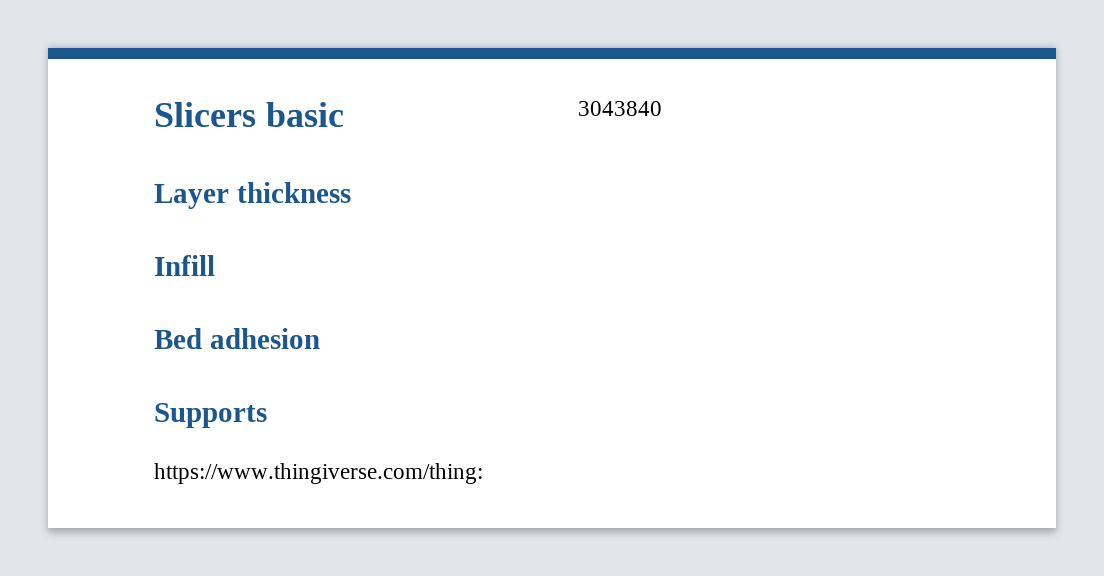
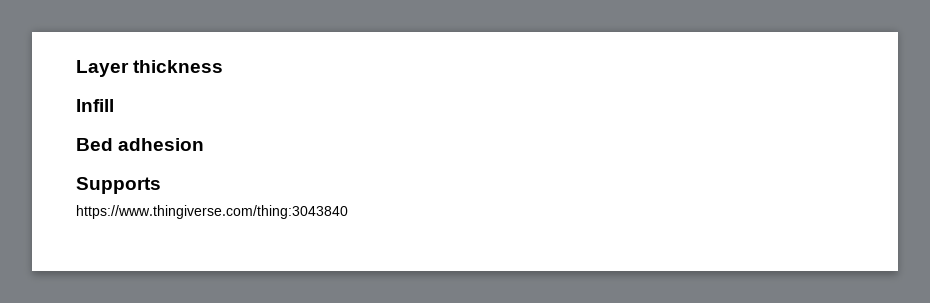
- Slicers basic

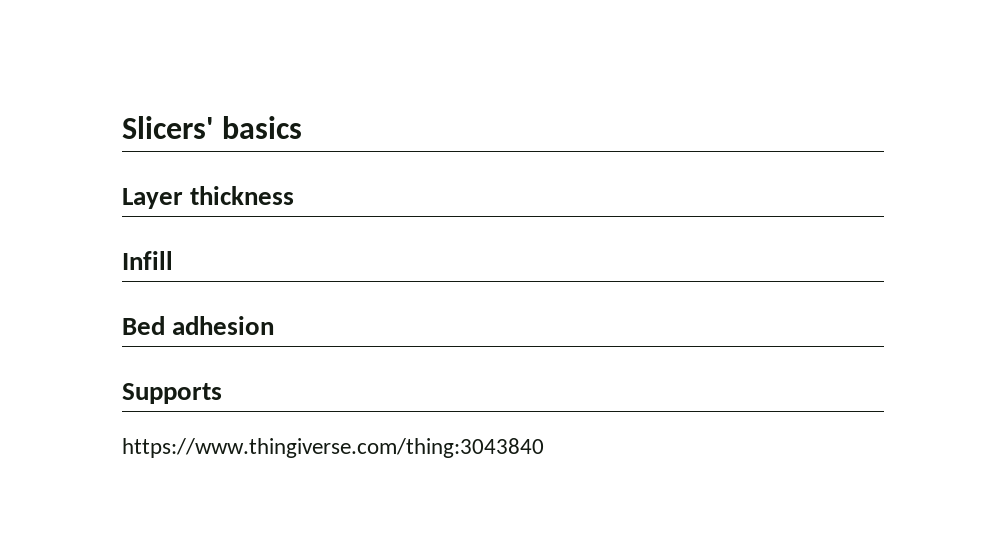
+ Slicers' basics

